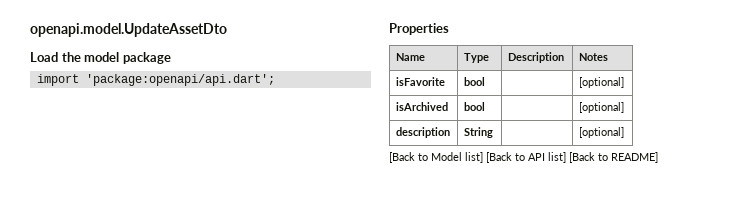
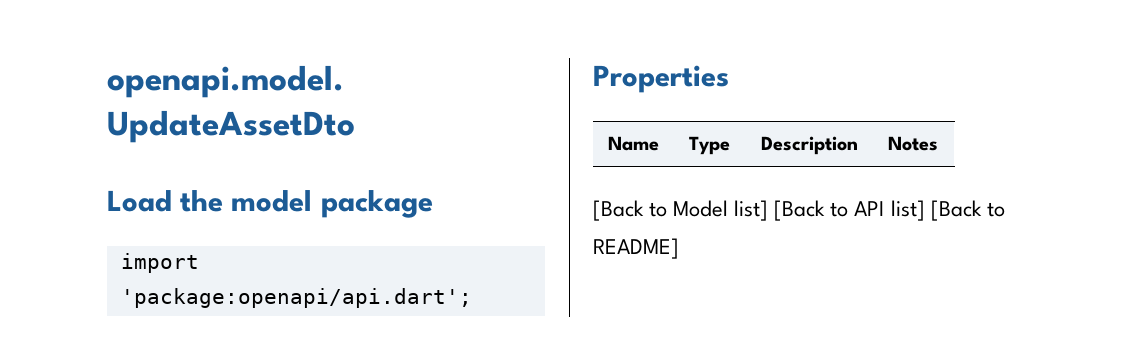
- isFavorite | bool | | [optional]
- isArchived | bool | | [optional]
- description | String | | [optional]

